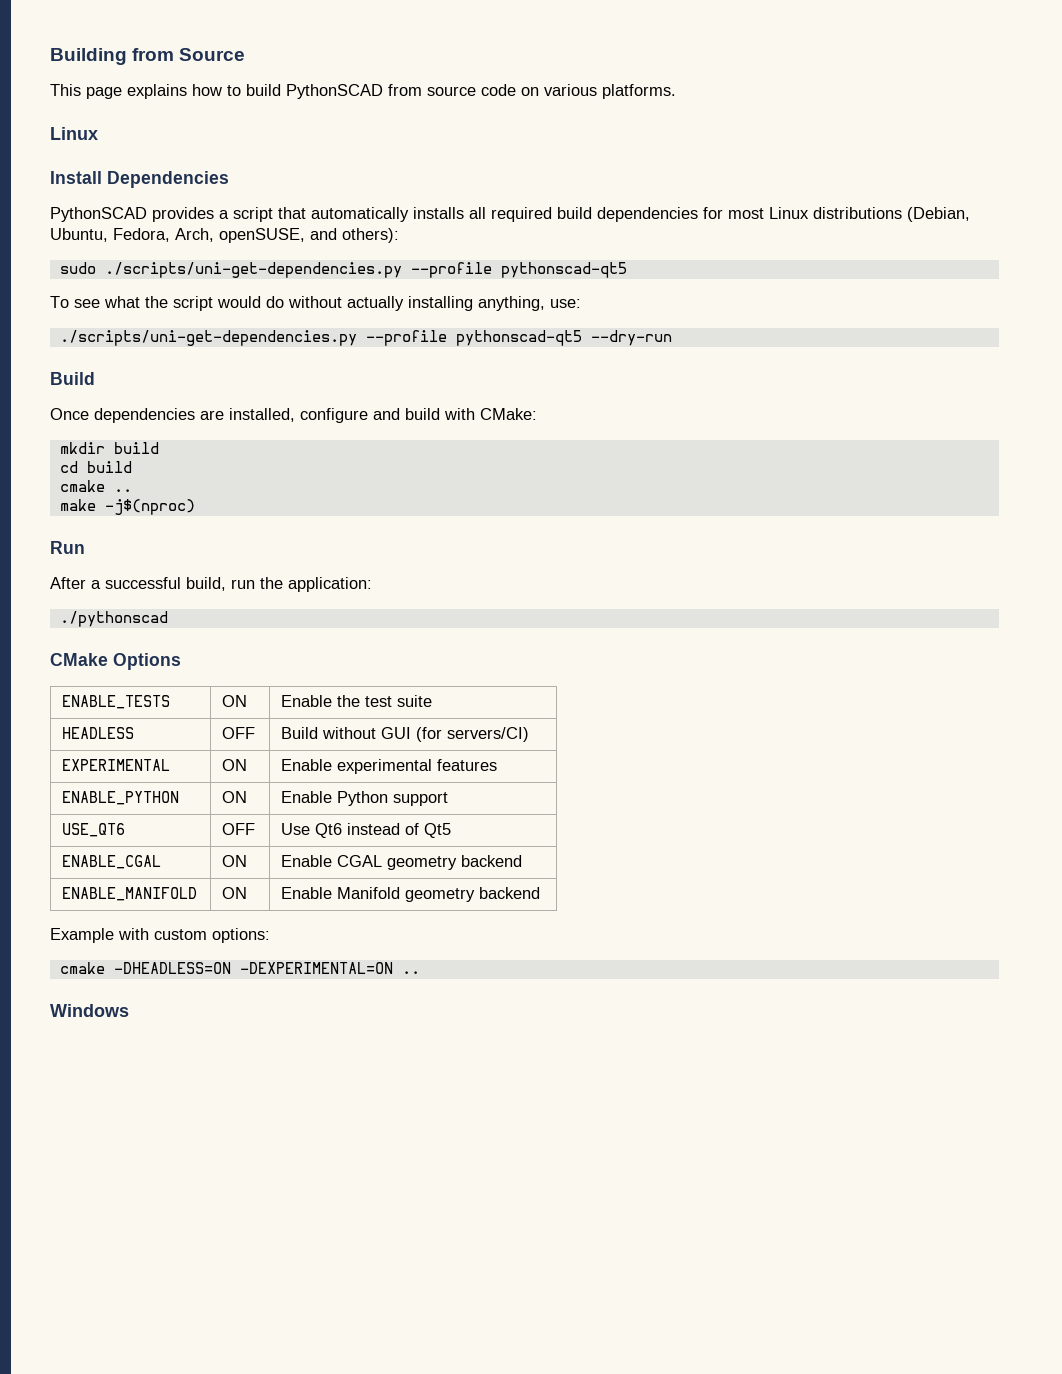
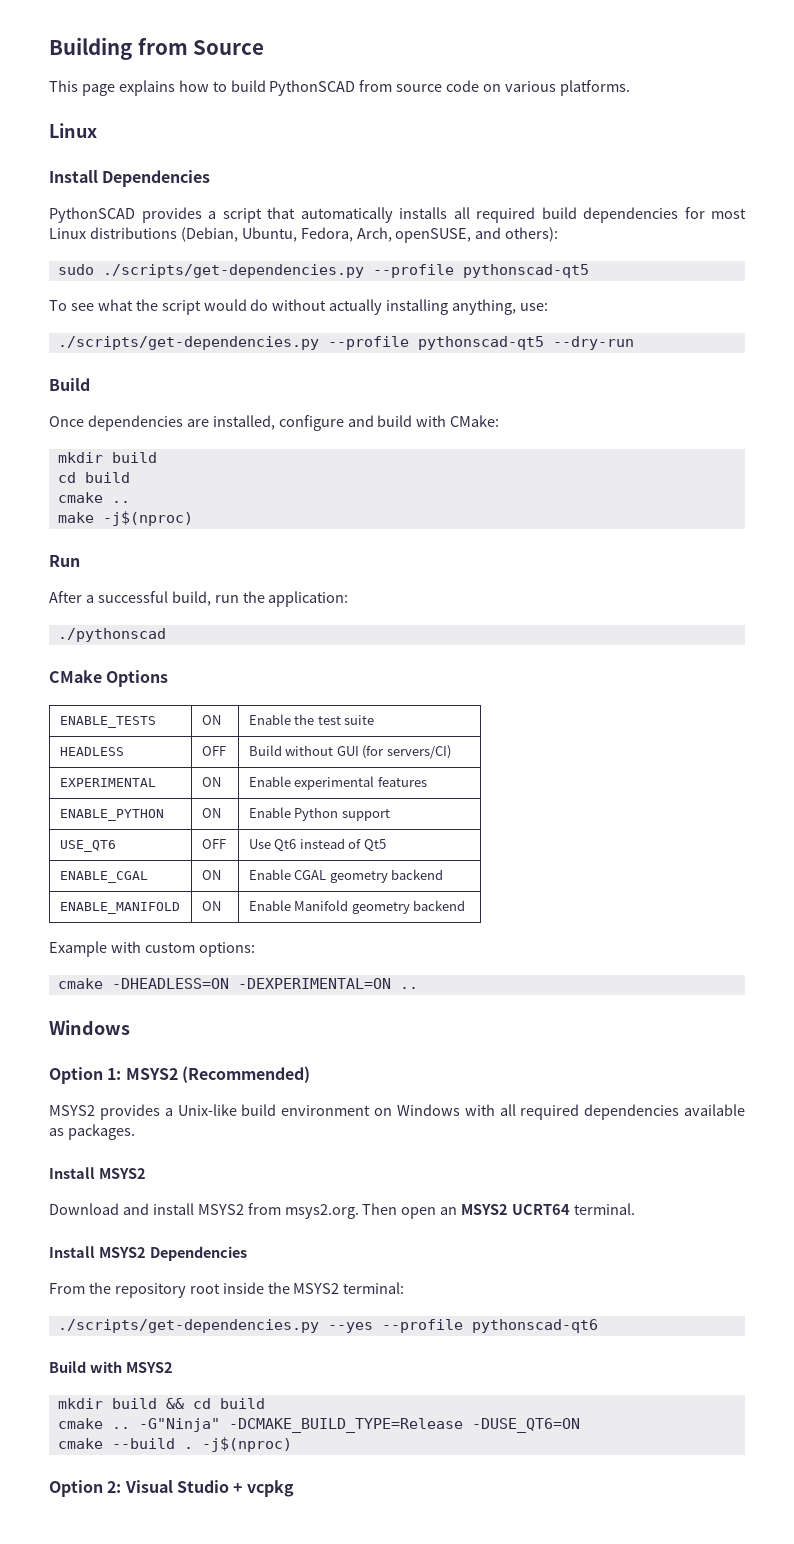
- sudo ./scripts/uni-get-dependencies.py --profile pythonscad-qt5
+ sudo ./scripts/get-dependencies.py --profile pythonscad-qt5
- ./scripts/uni-get-dependencies.py --profile pythonscad-qt5 --dry-run
+ ./scripts/get-dependencies.py --profile pythonscad-qt5 --dry-run
+ Option 1: MSYS2 (Recommended)
+ MSYS2 provides a Unix-like build environment on Windows with all required dependencies available as packages.
+ Install MSYS2
+ Download and install MSYS2 from msys2.org. Then open an MSYS2 UCRT64 terminal.
+ Install MSYS2 Dependencies
+ From the repository root inside the MSYS2 terminal:
+ ./scripts/get-dependencies.py --yes --profile pythonscad-qt6
+ Build with MSYS2
+ mkdir build && cd build
+ cmake .. -G"Ninja" -DCMAKE_BUILD_TYPE=Release -DUSE_QT6=ON
+ cmake --build . -j$(nproc)
+ Option 2: Visual Studio + vcpkg

